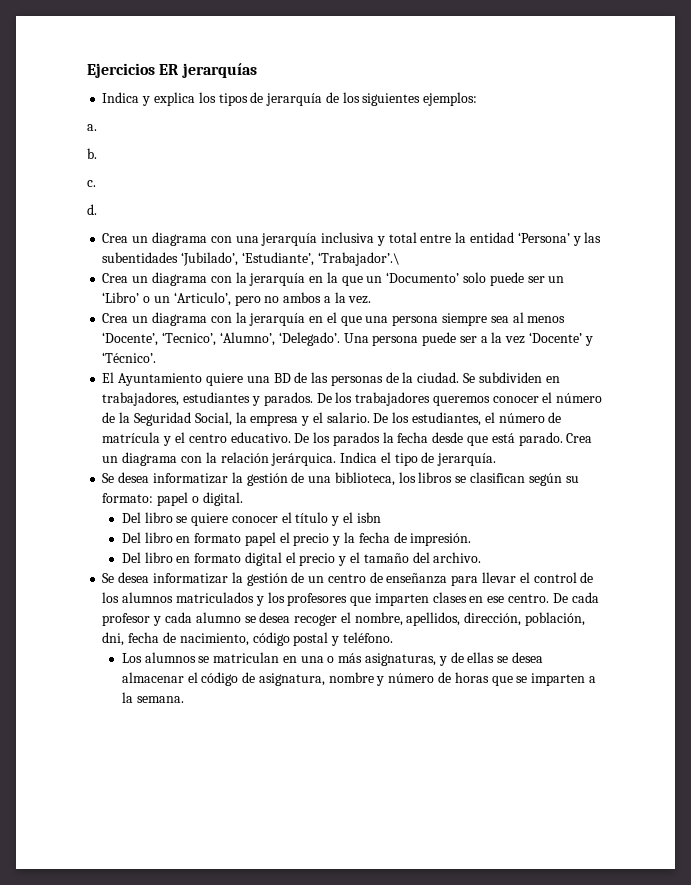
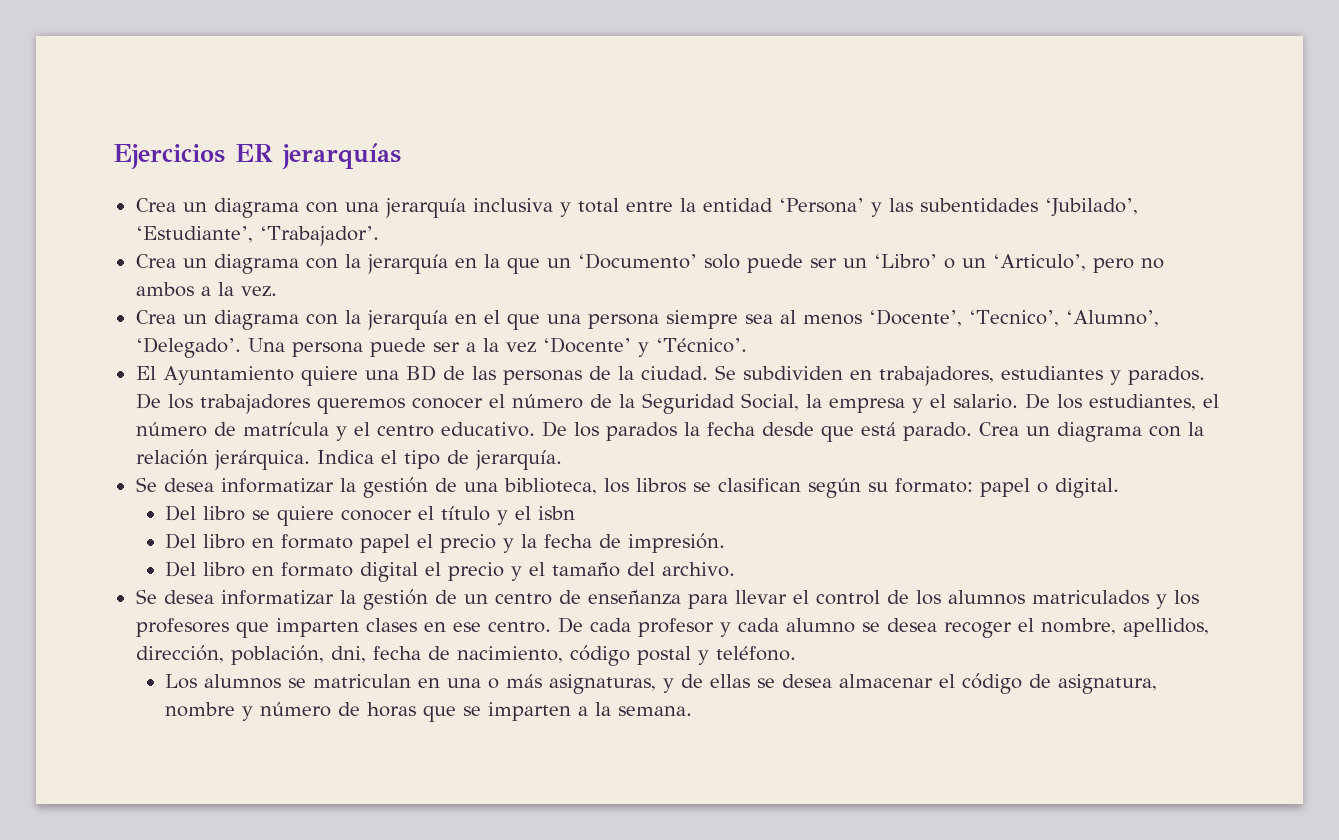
- Indica y explica los tipos de jerarquía de los siguientes ejemplos:
- a.
- b.
- c.
- d.
- Crea un diagrama con una jerarquía inclusiva y total entre la entidad ‘Persona’ y las subentidades ‘Jubilado’, ‘Estudiante’, ‘Trabajador’.\
+ Crea un diagrama con una jerarquía inclusiva y total entre la entidad ‘Persona’ y las subentidades ‘Jubilado’, ‘Estudiante’, ‘Trabajador’.

